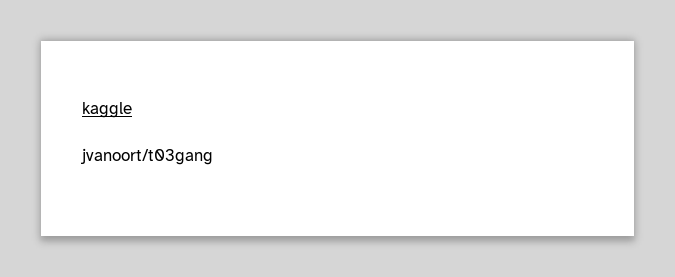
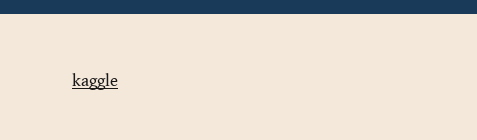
- jvanoort/t03gang

